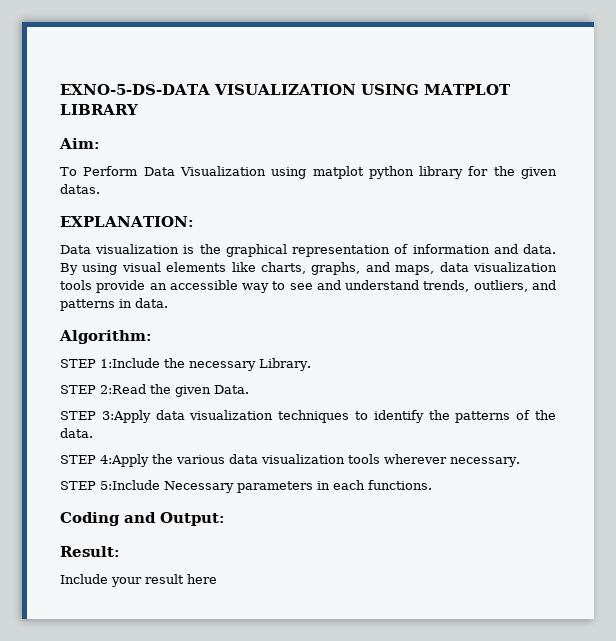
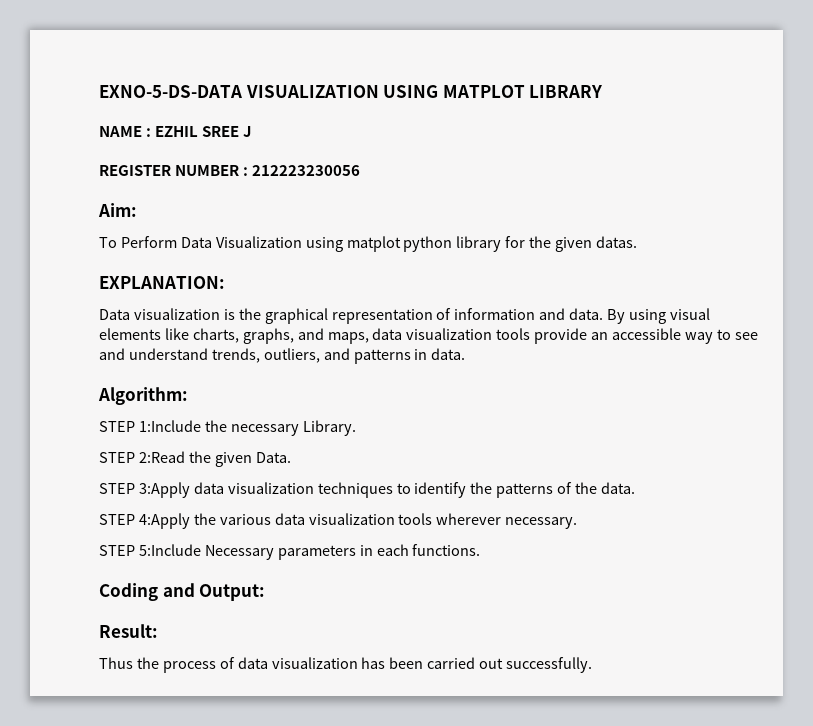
+ NAME : EZHIL SREE J
+ REGISTER NUMBER : 212223230056
- Include your result here
+ Thus the process of data visualization has been carried out successfully.

